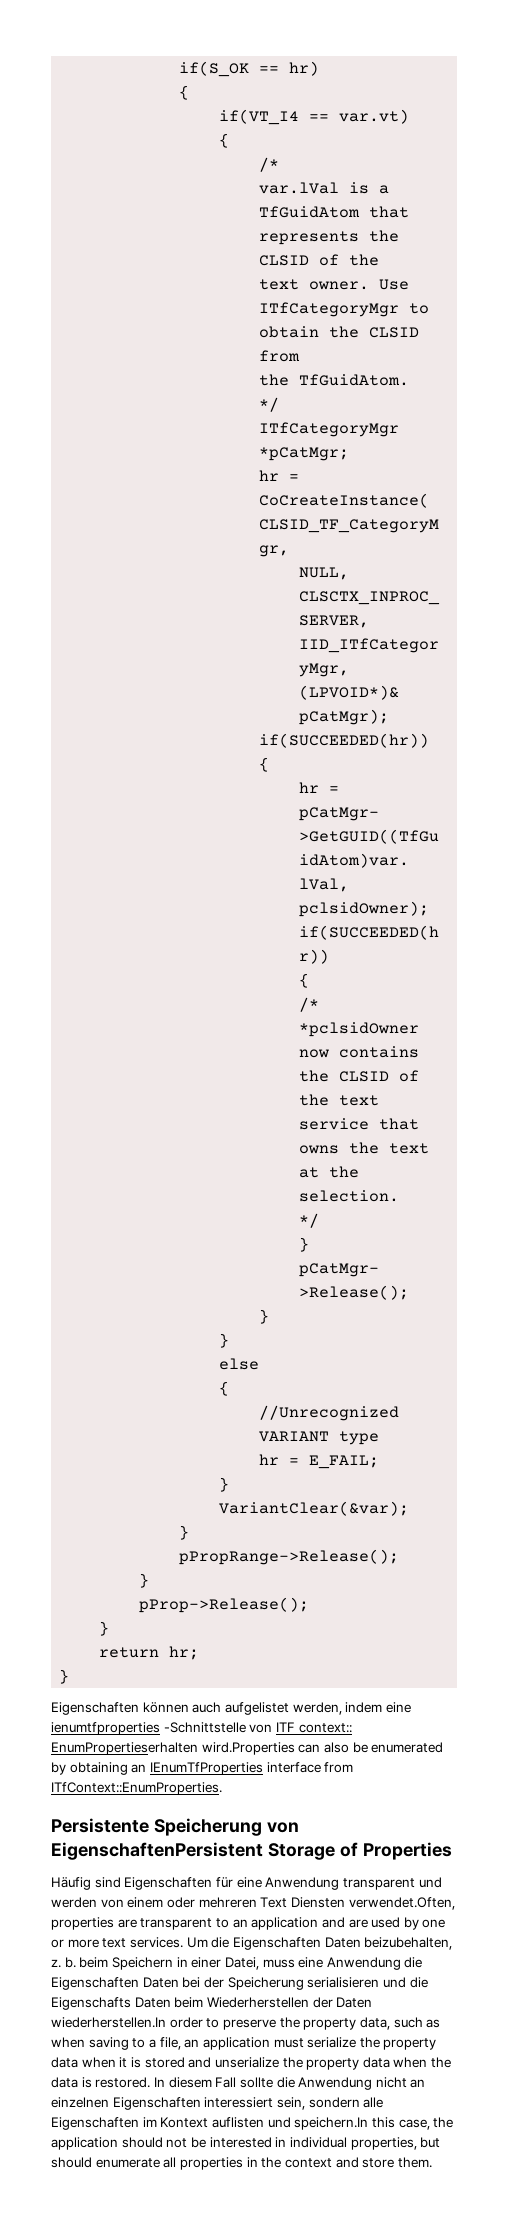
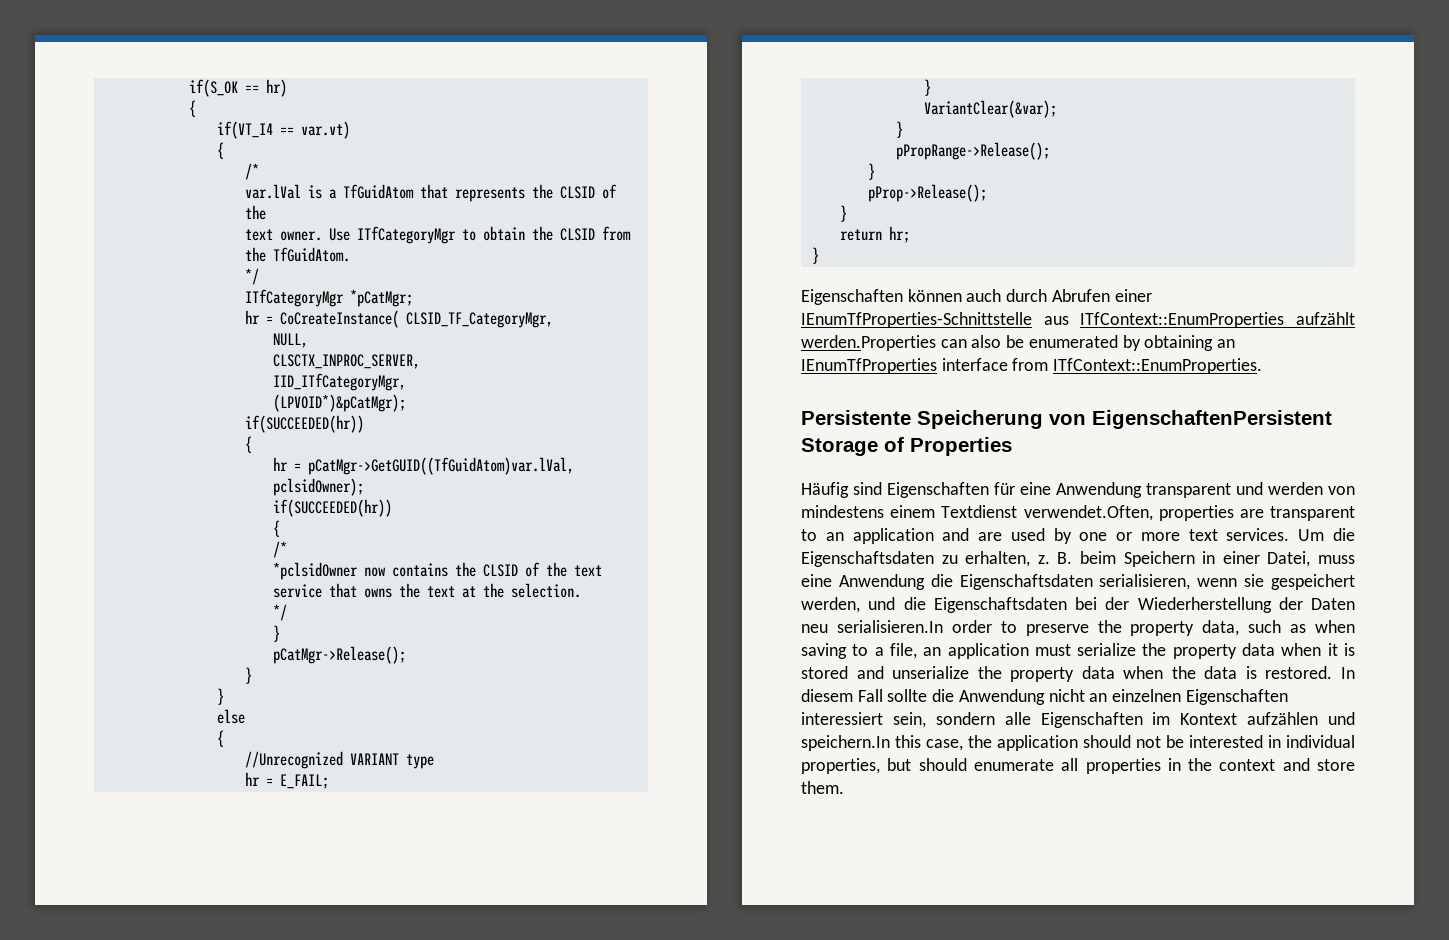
- Eigenschaften können auch aufgelistet werden, indem eine ienumtfproperties -Schnittstelle von ITF context:: EnumPropertieserhalten wird.Properties can also be enumerated by obtaining an IEnumTfProperties interface from ITfContext::EnumProperties.
+ Eigenschaften können auch durch Abrufen einer IEnumTfProperties-Schnittstelle aus ITfContext::EnumProperties aufzählt werden.Properties can also be enumerated by obtaining an IEnumTfProperties interface from ITfContext::EnumProperties.
- Häufig sind Eigenschaften für eine Anwendung transparent und werden von einem oder mehreren Text Diensten verwendet.Often, properties are transparent to an application and are used by one or more text services.
+ Häufig sind Eigenschaften für eine Anwendung transparent und werden von mindestens einem Textdienst verwendet.Often, properties are transparent to an application and are used by one or more text services.
- Um die Eigenschaften Daten beizubehalten, z. b. beim Speichern in einer Datei, muss eine Anwendung die Eigenschaften Daten bei der Speicherung serialisieren und die Eigenschafts Daten beim Wiederherstellen der Daten wiederherstellen.In order to preserve the property data, such as when saving to a file, an application must serialize the property data when it is stored and unserialize the property data when the data is restored.
+ Um die Eigenschaftsdaten zu erhalten, z. B. beim Speichern in einer Datei, muss eine Anwendung die Eigenschaftsdaten serialisieren, wenn sie gespeichert werden, und die Eigenschaftsdaten bei der Wiederherstellung der Daten neu serialisieren.In order to preserve the property data, such as when saving to a file, an application must serialize the property data when it is stored and unserialize the property data when the data is restored.
- In diesem Fall sollte die Anwendung nicht an einzelnen Eigenschaften interessiert sein, sondern alle Eigenschaften im Kontext auflisten und speichern.In this case, the application should not be interested in individual properties, but should enumerate all properties in the context and store them.
+ In diesem Fall sollte die Anwendung nicht an einzelnen Eigenschaften interessiert sein, sondern alle Eigenschaften im Kontext aufzählen und speichern.In this case, the application should not be interested in individual properties, but should enumerate all properties in the context and store them.

